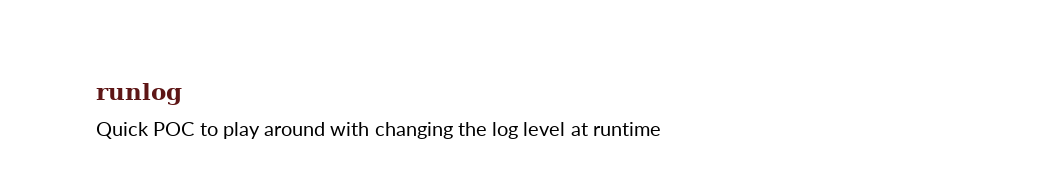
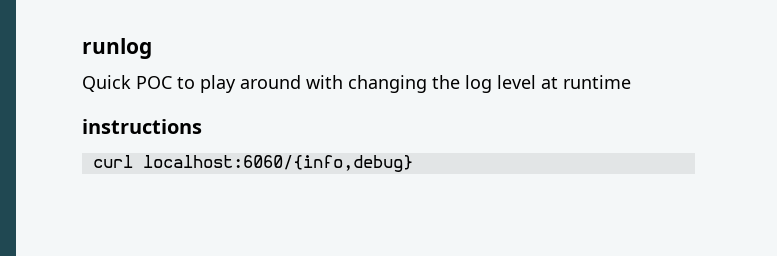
+ instructions
+ curl localhost:6060/{info,debug}

